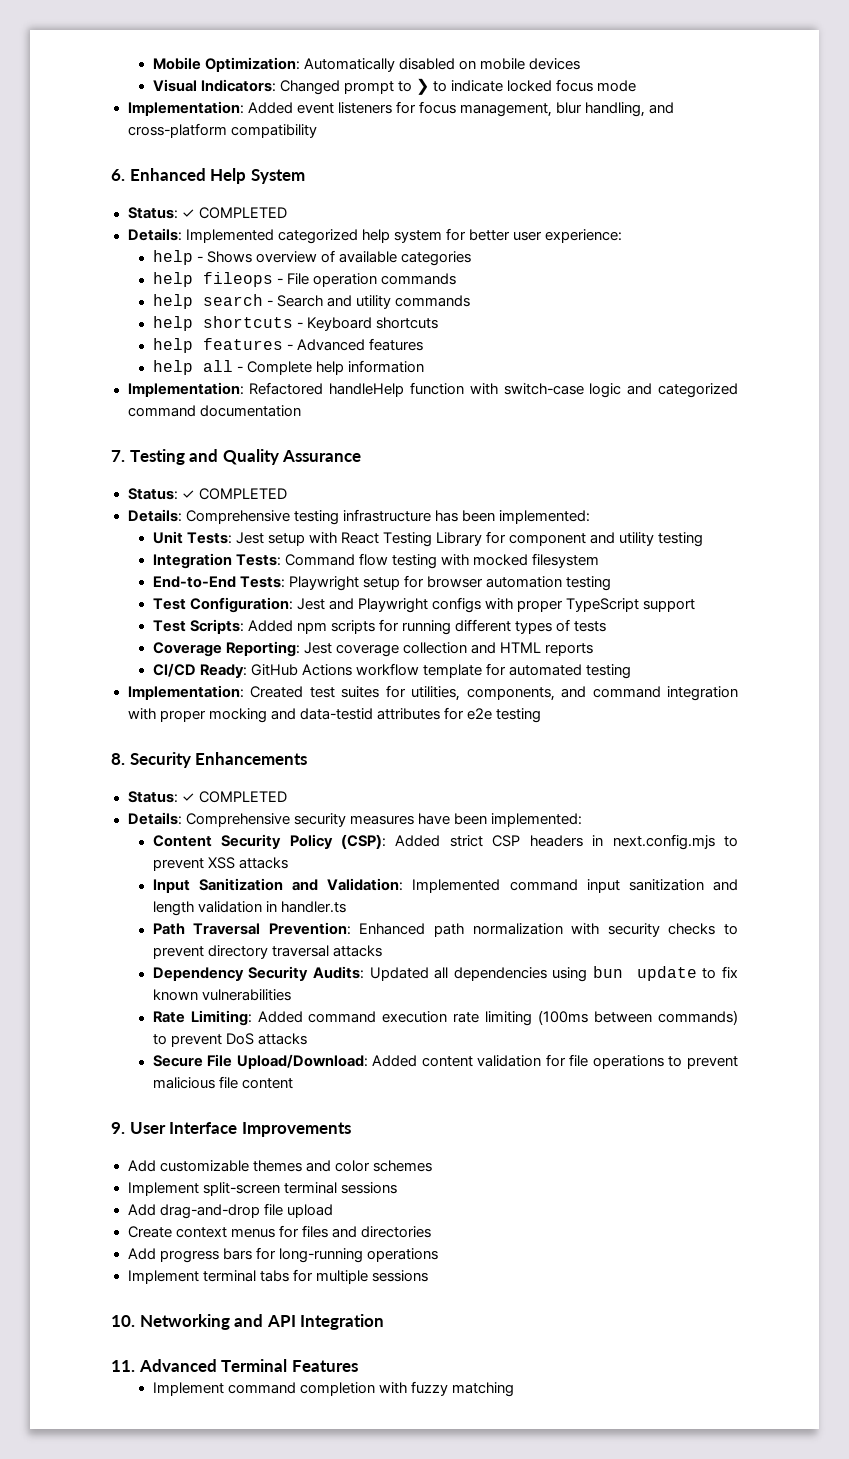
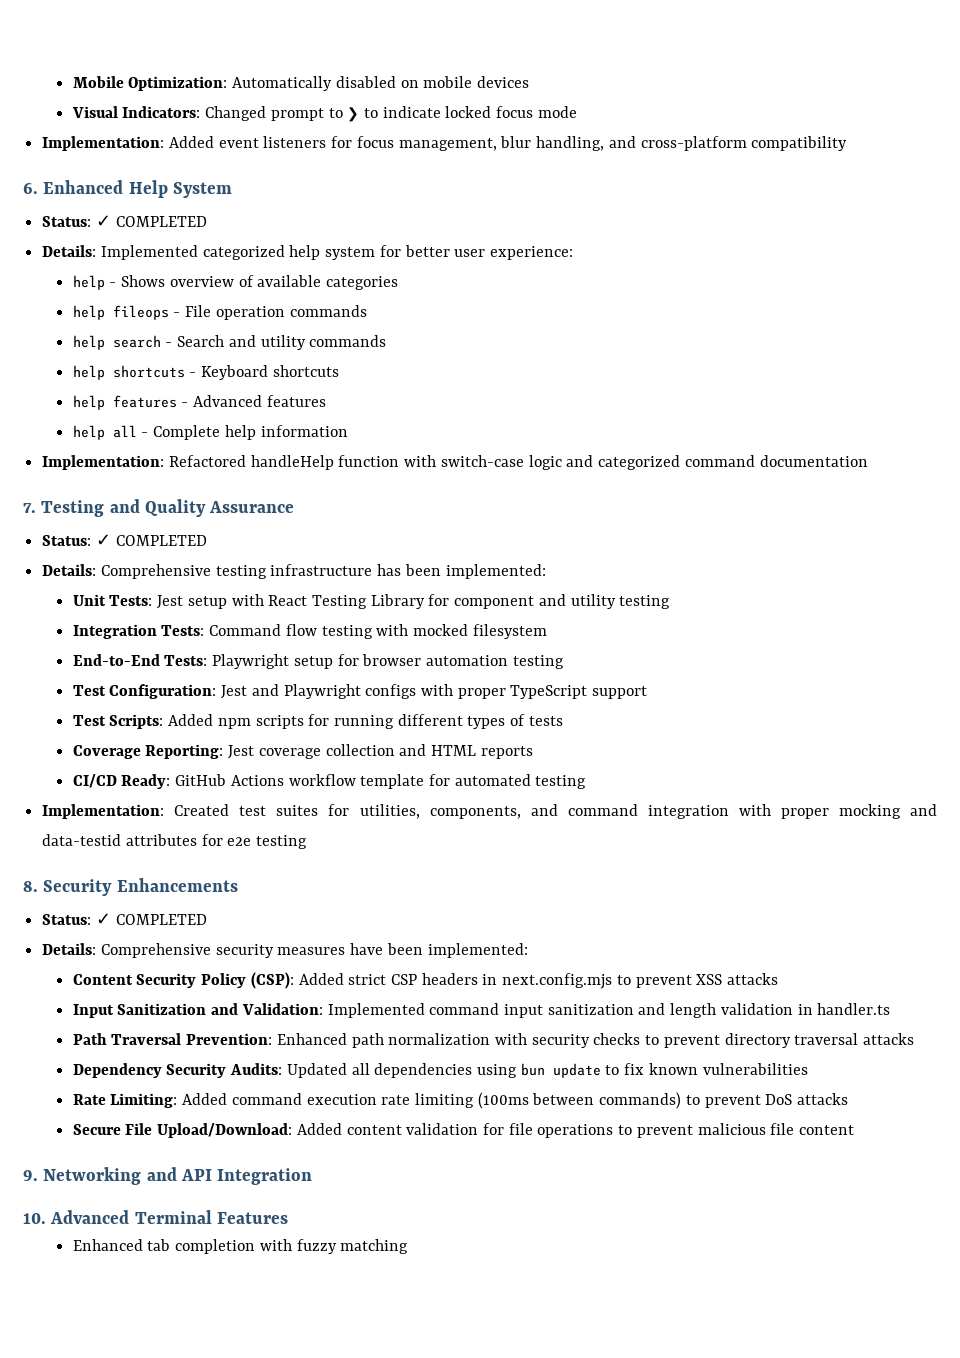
- 9. User Interface Improvements
- Add customizable themes and color schemes
- Implement split-screen terminal sessions
- Add drag-and-drop file upload
- Create context menus for files and directories
- Add progress bars for long-running operations
- Implement terminal tabs for multiple sessions
- 10. Networking and API Integration
+ 9. Networking and API Integration
- 11. Advanced Terminal Features
+ 10. Advanced Terminal Features
- Implement command completion with fuzzy matching
+ Enhanced tab completion with fuzzy matching

